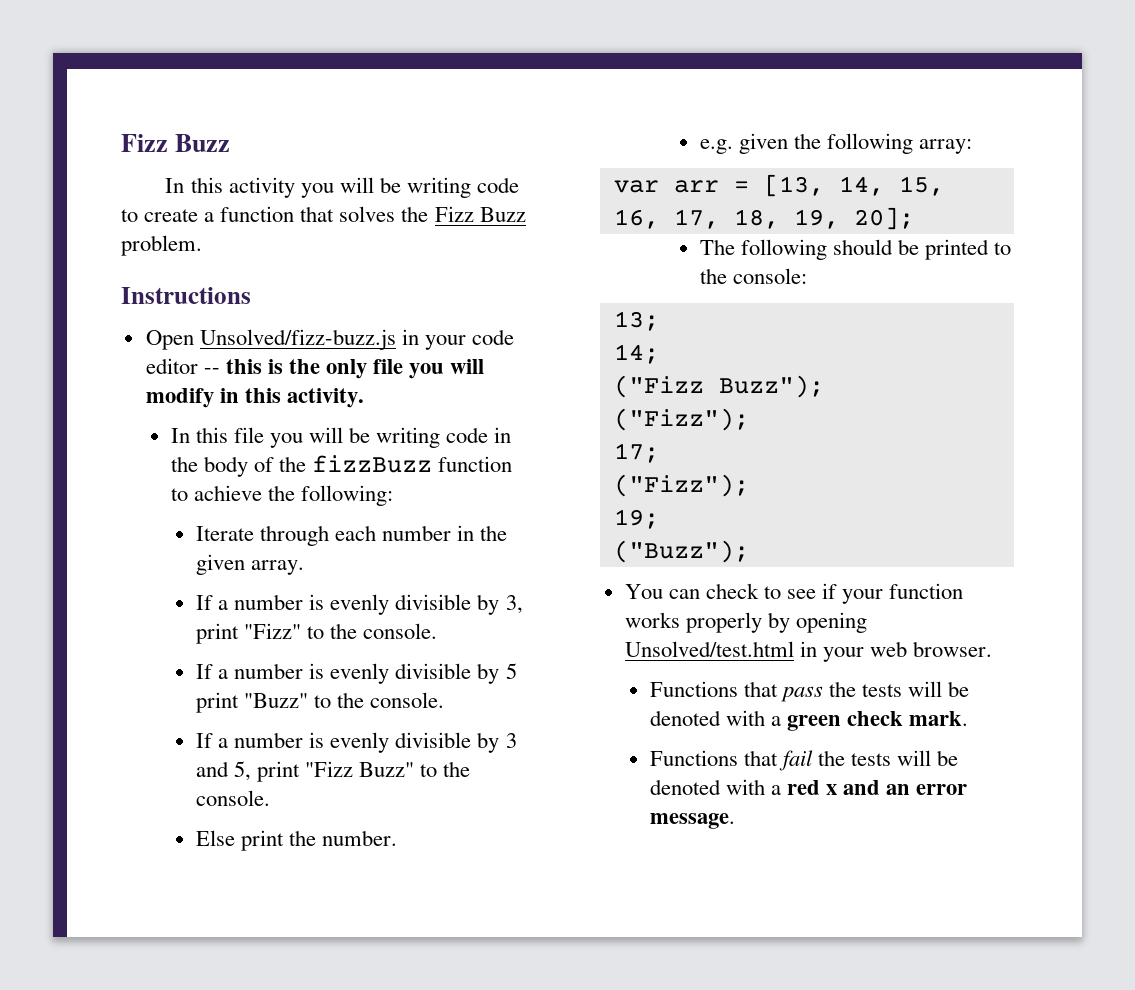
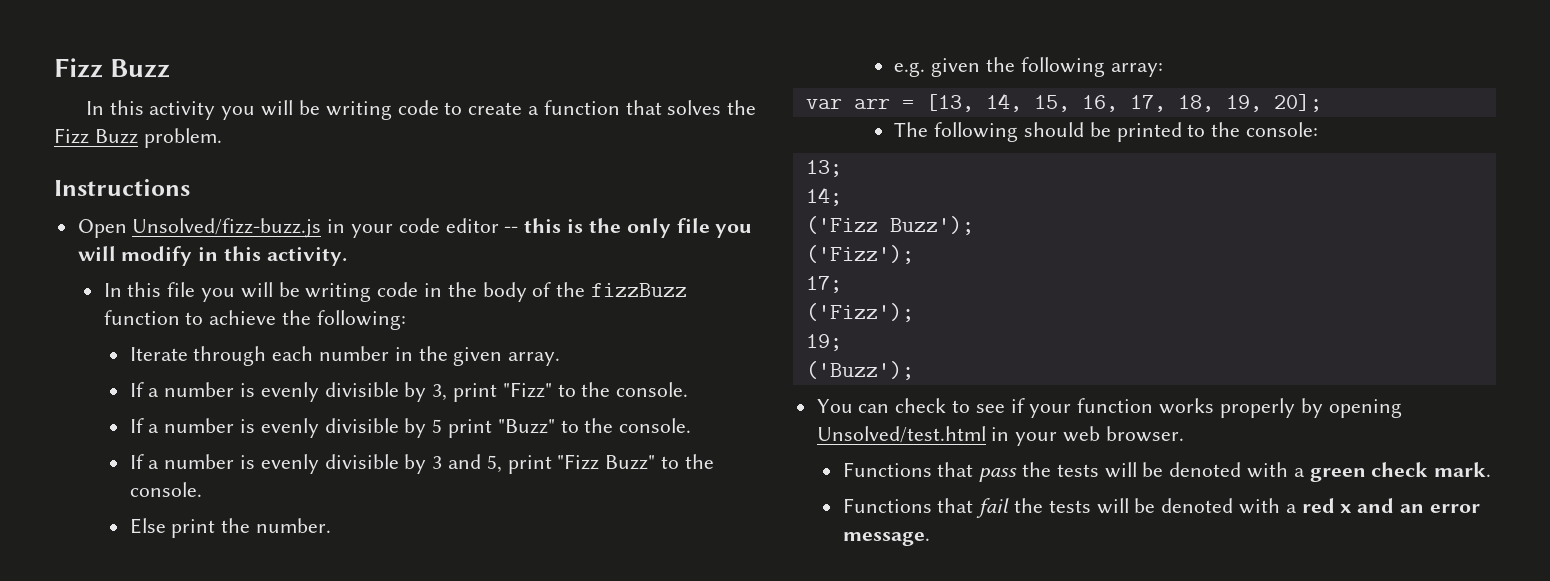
- ("Fizz Buzz");
- ("Fizz");
+ ('Fizz Buzz');
+ ('Fizz');
  17;
- ("Fizz");
+ ('Fizz');
- ("Buzz");
+ ('Buzz');

